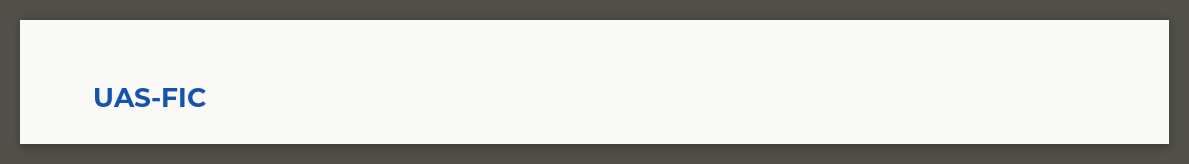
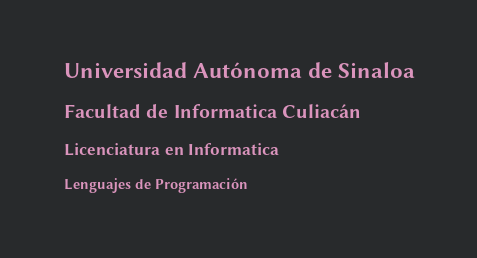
- UAS-FIC
+ Universidad Autónoma de Sinaloa
+ Facultad de Informatica Culiacán
+ Licenciatura en Informatica
+ Lenguajes de Programación

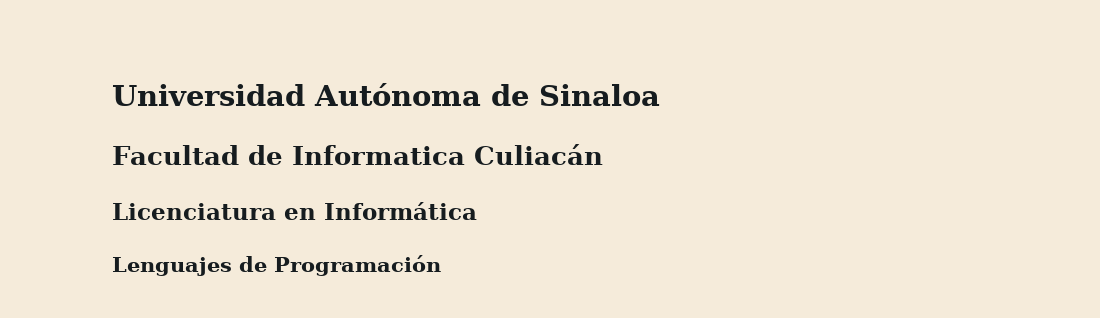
- Licenciatura en Informatica
+ Licenciatura en Informática

